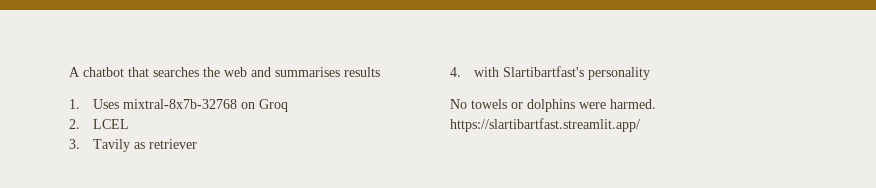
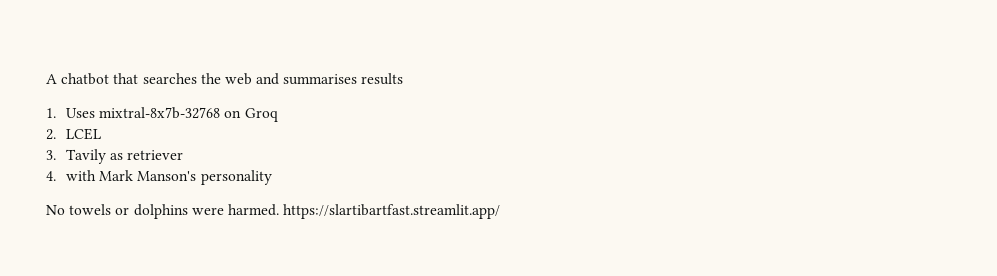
- 4. with Slartibartfast's personality
+ 4. with Mark Manson's personality

